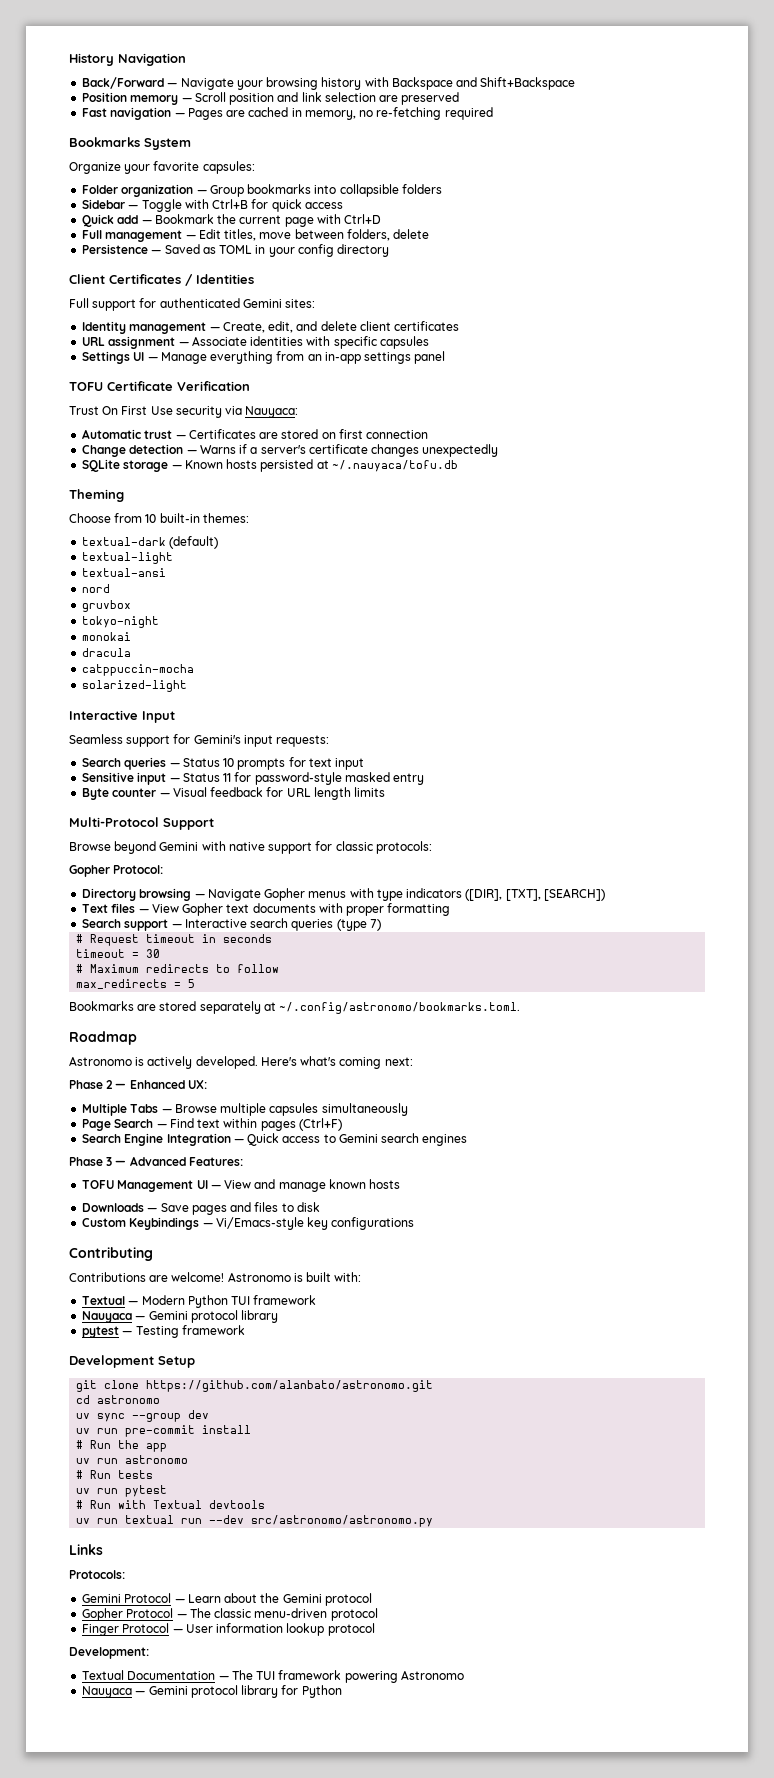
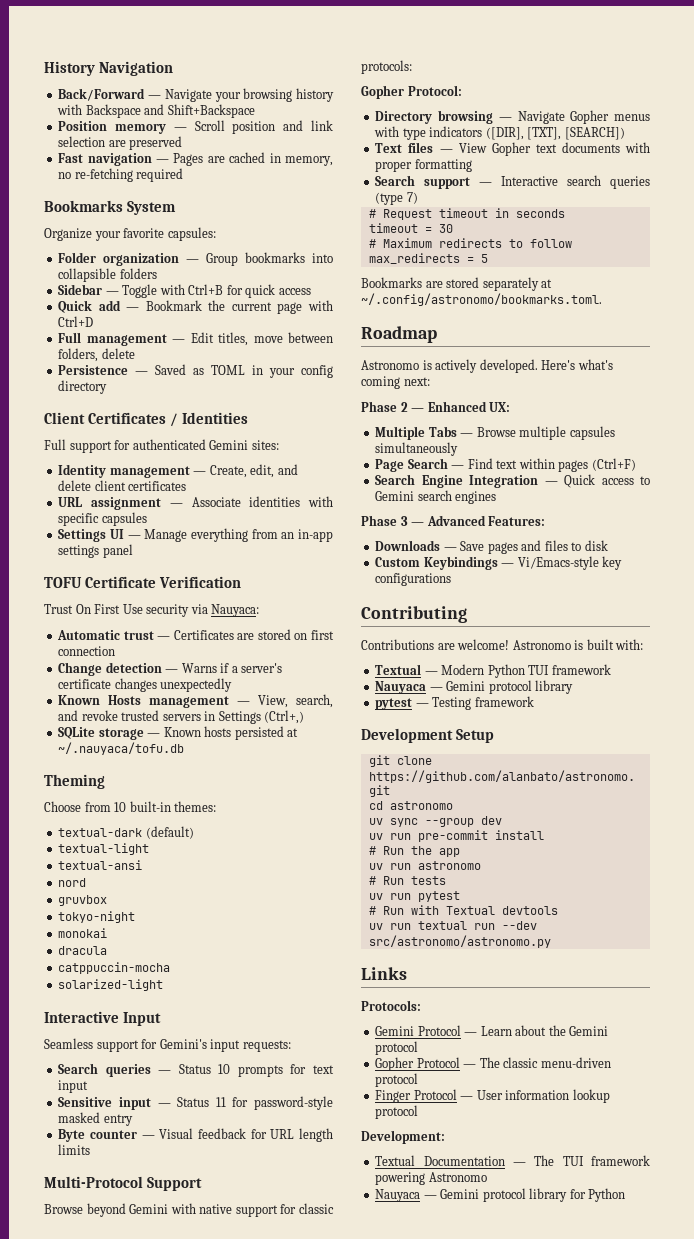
+ Known Hosts management — View, search, and revoke trusted servers in Settings (Ctrl+,)
- TOFU Management UI — View and manage known hosts

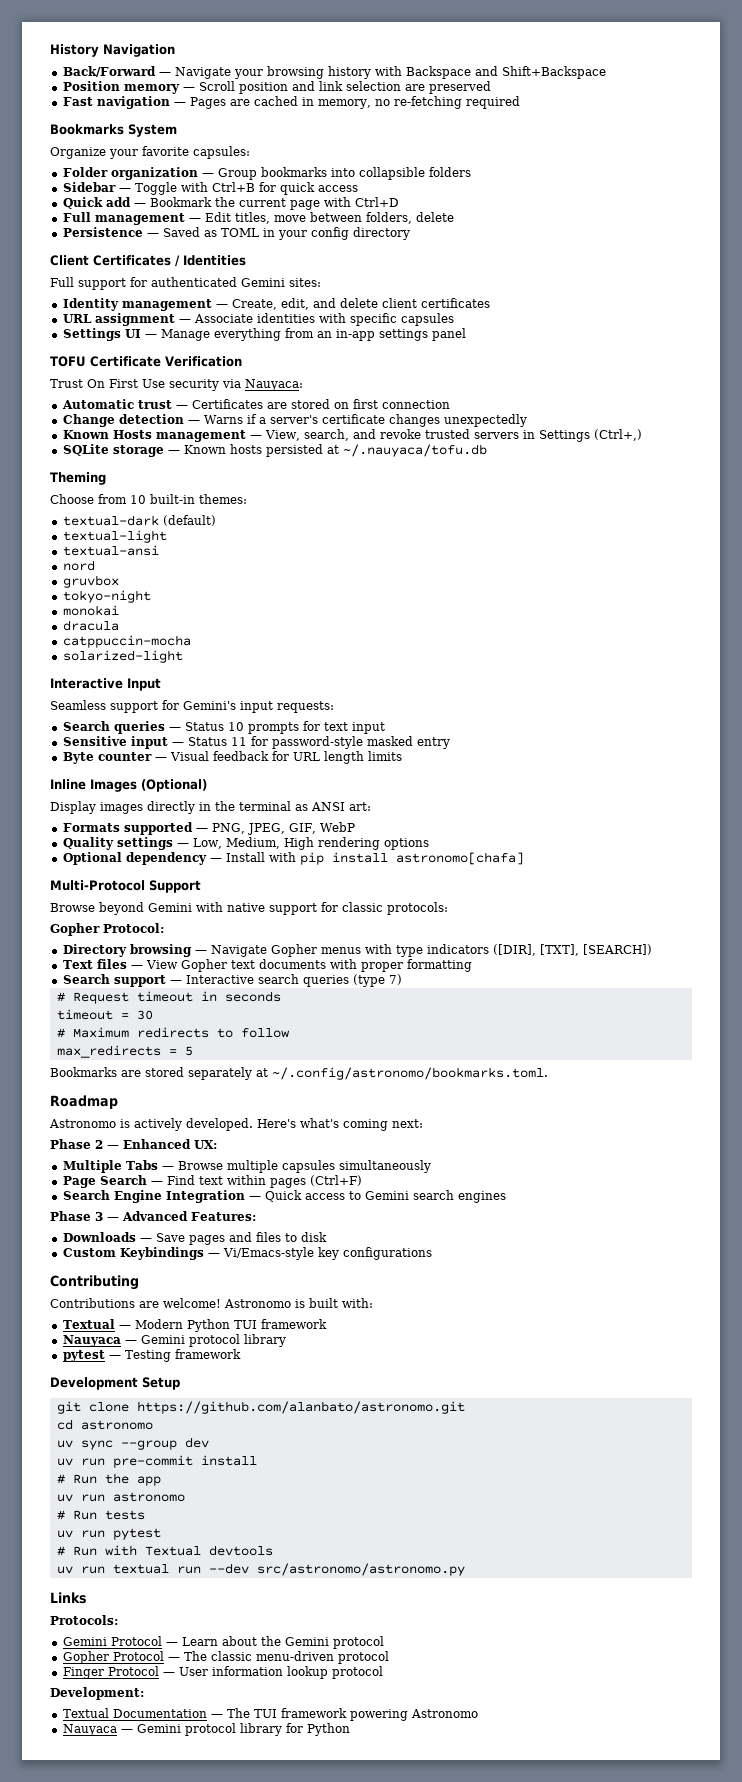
+ Inline Images (Optional)
+ Display images directly in the terminal as ANSI art:
+ Formats supported — PNG, JPEG, GIF, WebP
+ Quality settings — Low, Medium, High rendering options
+ Optional dependency — Install with pip install astronomo[chafa]

